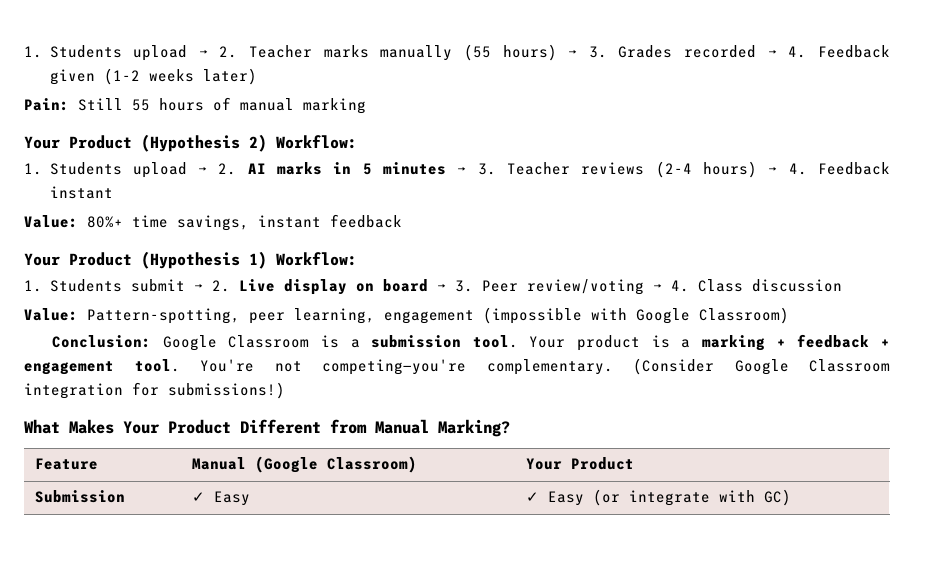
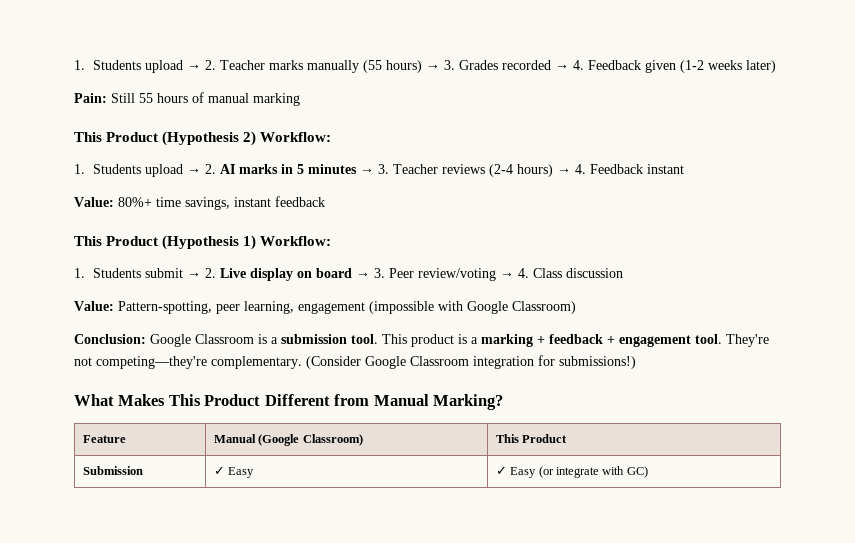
- Your Product (Hypothesis 2) Workflow:
+ This Product (Hypothesis 2) Workflow:
- Your Product (Hypothesis 1) Workflow:
+ This Product (Hypothesis 1) Workflow:
- Your product is a marking + feedback + engagement tool.
+ This product is a marking + feedback + engagement tool.
- You're not competing—you're complementary.
+ They're not competing—they're complementary.
- What Makes Your Product Different from Manual Marking?
+ What Makes This Product Different from Manual Marking?
- Feature | Manual (Google Classroom) | Your Product
+ Feature | Manual (Google Classroom) | This Product

